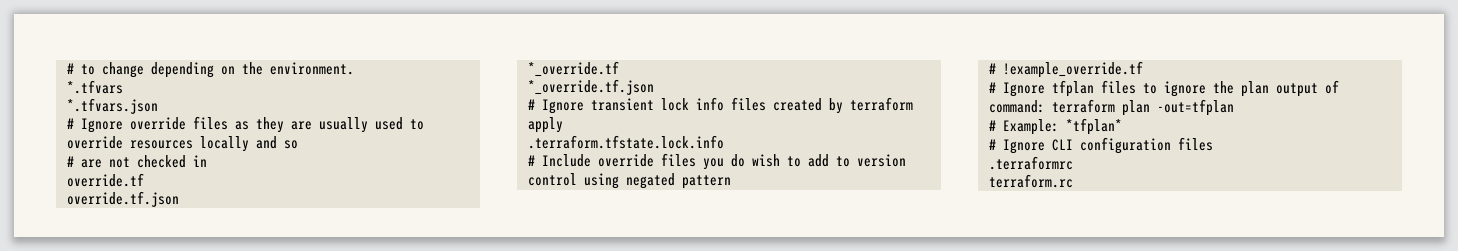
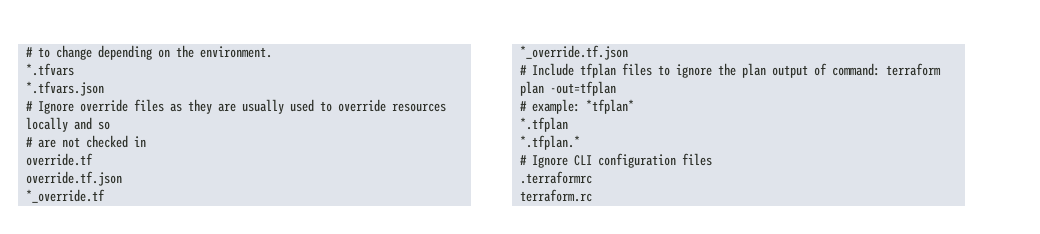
- # Ignore transient lock info files created by terraform apply
- .terraform.tfstate.lock.info
- # Include override files you do wish to add to version control using negated pattern
- # !example_override.tf
- # Ignore tfplan files to ignore the plan output of command: terraform plan -out=tfplan
+ # Include tfplan files to ignore the plan output of command: terraform plan -out=tfplan
- # Example: *tfplan*
+ # example: *tfplan*
+ *.tfplan
+ *.tfplan.*

